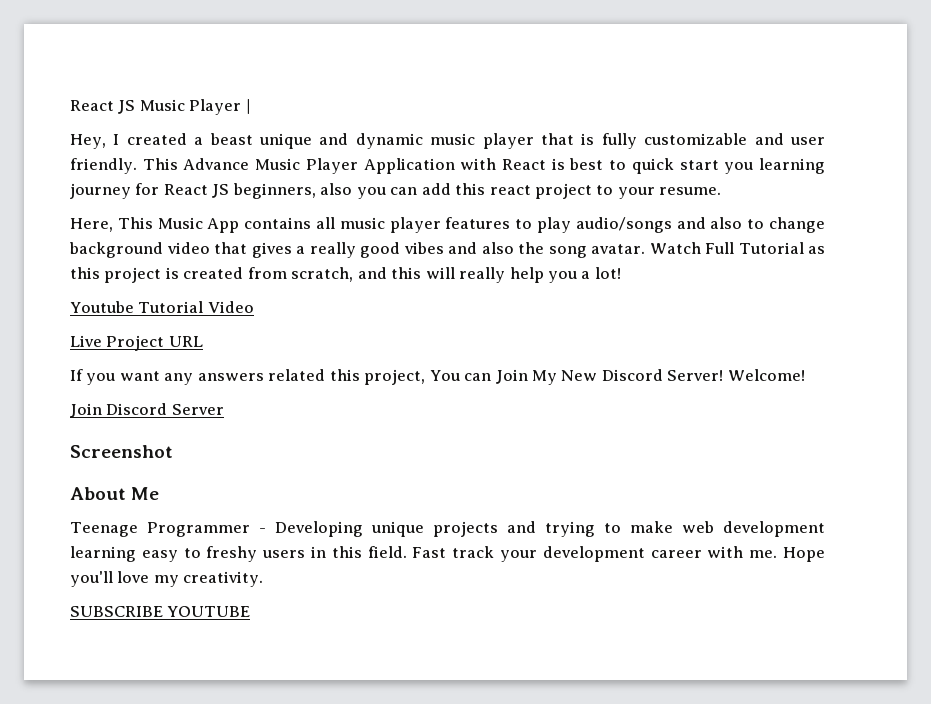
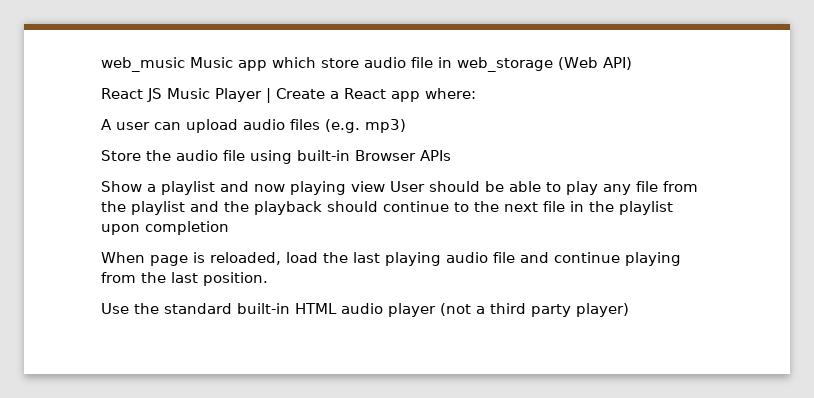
+ web_music Music app which store audio file in web_storage (Web API)
- React JS Music Player |
- Hey, I created a beast unique and dynamic music player that is fully customizable and user friendly. This Advance Music Player Application with React is best to quick start you learning journey for React JS beginners, also you can add this react project to your resume.
- Here, This Music App contains all music player features to play audio/songs and also to change background video that gives a really good vibes and also the song avatar. Watch Full Tutorial as this project is created from scratch, and this will really help you a lot!
- Youtube Tutorial Video
- Live Project URL
- If you want any answers related this project, You can Join My New Discord Server! Welcome!
- Join Discord Server
- Screenshot
- About Me
- Teenage Programmer - Developing unique projects and trying to make web development learning easy to freshy users in this field. Fast track your development career with me. Hope you'll love my creativity.
- SUBSCRIBE YOUTUBE
+ React JS Music Player | Create a React app where:
+ A user can upload audio files (e.g. mp3)
+ Store the audio file using built-in Browser APIs
+ Show a playlist and now playing view User should be able to play any file from the playlist and the playback should continue to the next file in the playlist upon completion
+ When page is reloaded, load the last playing audio file and continue playing from the last position.
+ Use the standard built-in HTML audio player (not a third party player)

